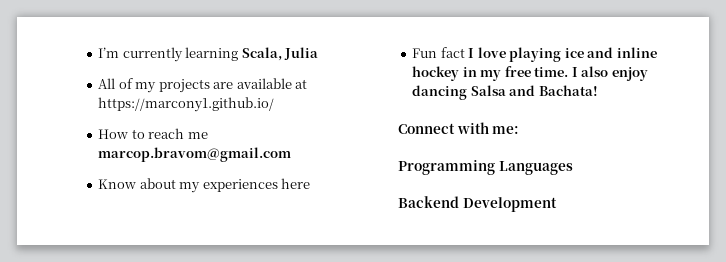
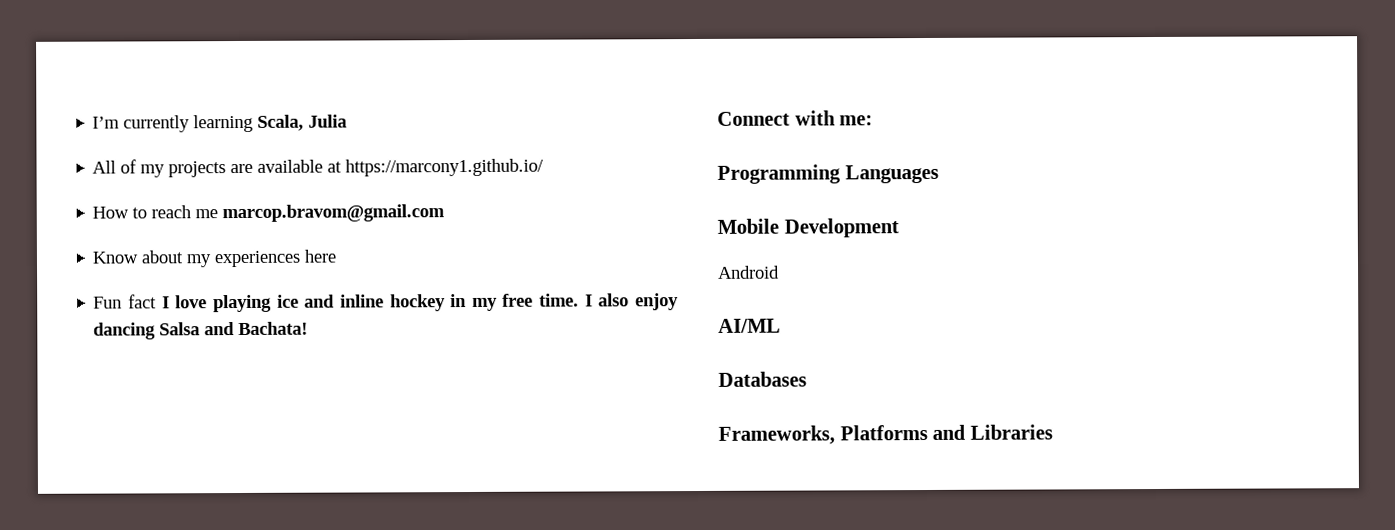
- Backend Development
+ Mobile Development
+ Android
+ AI/ML
+ Databases
+ Frameworks, Platforms and Libraries

